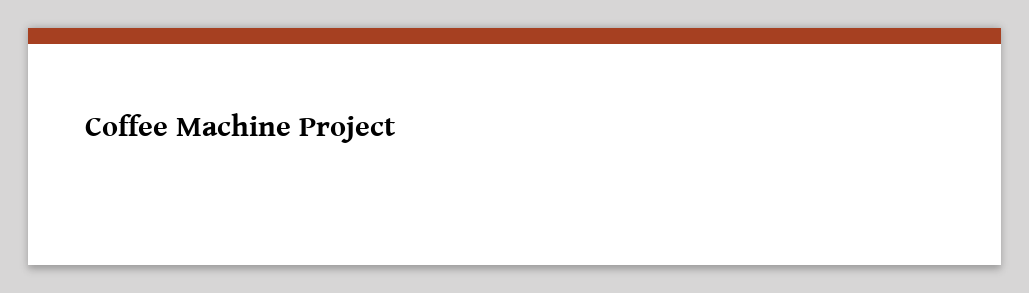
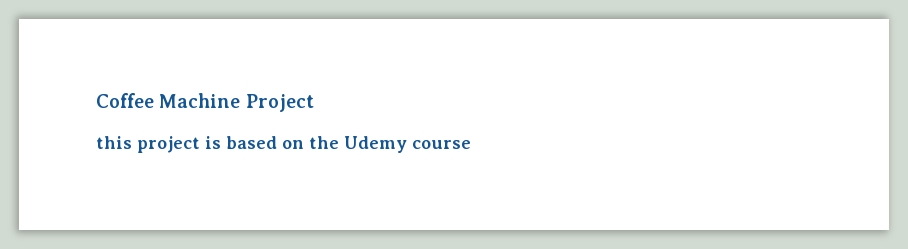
+ this project is based on the Udemy course

